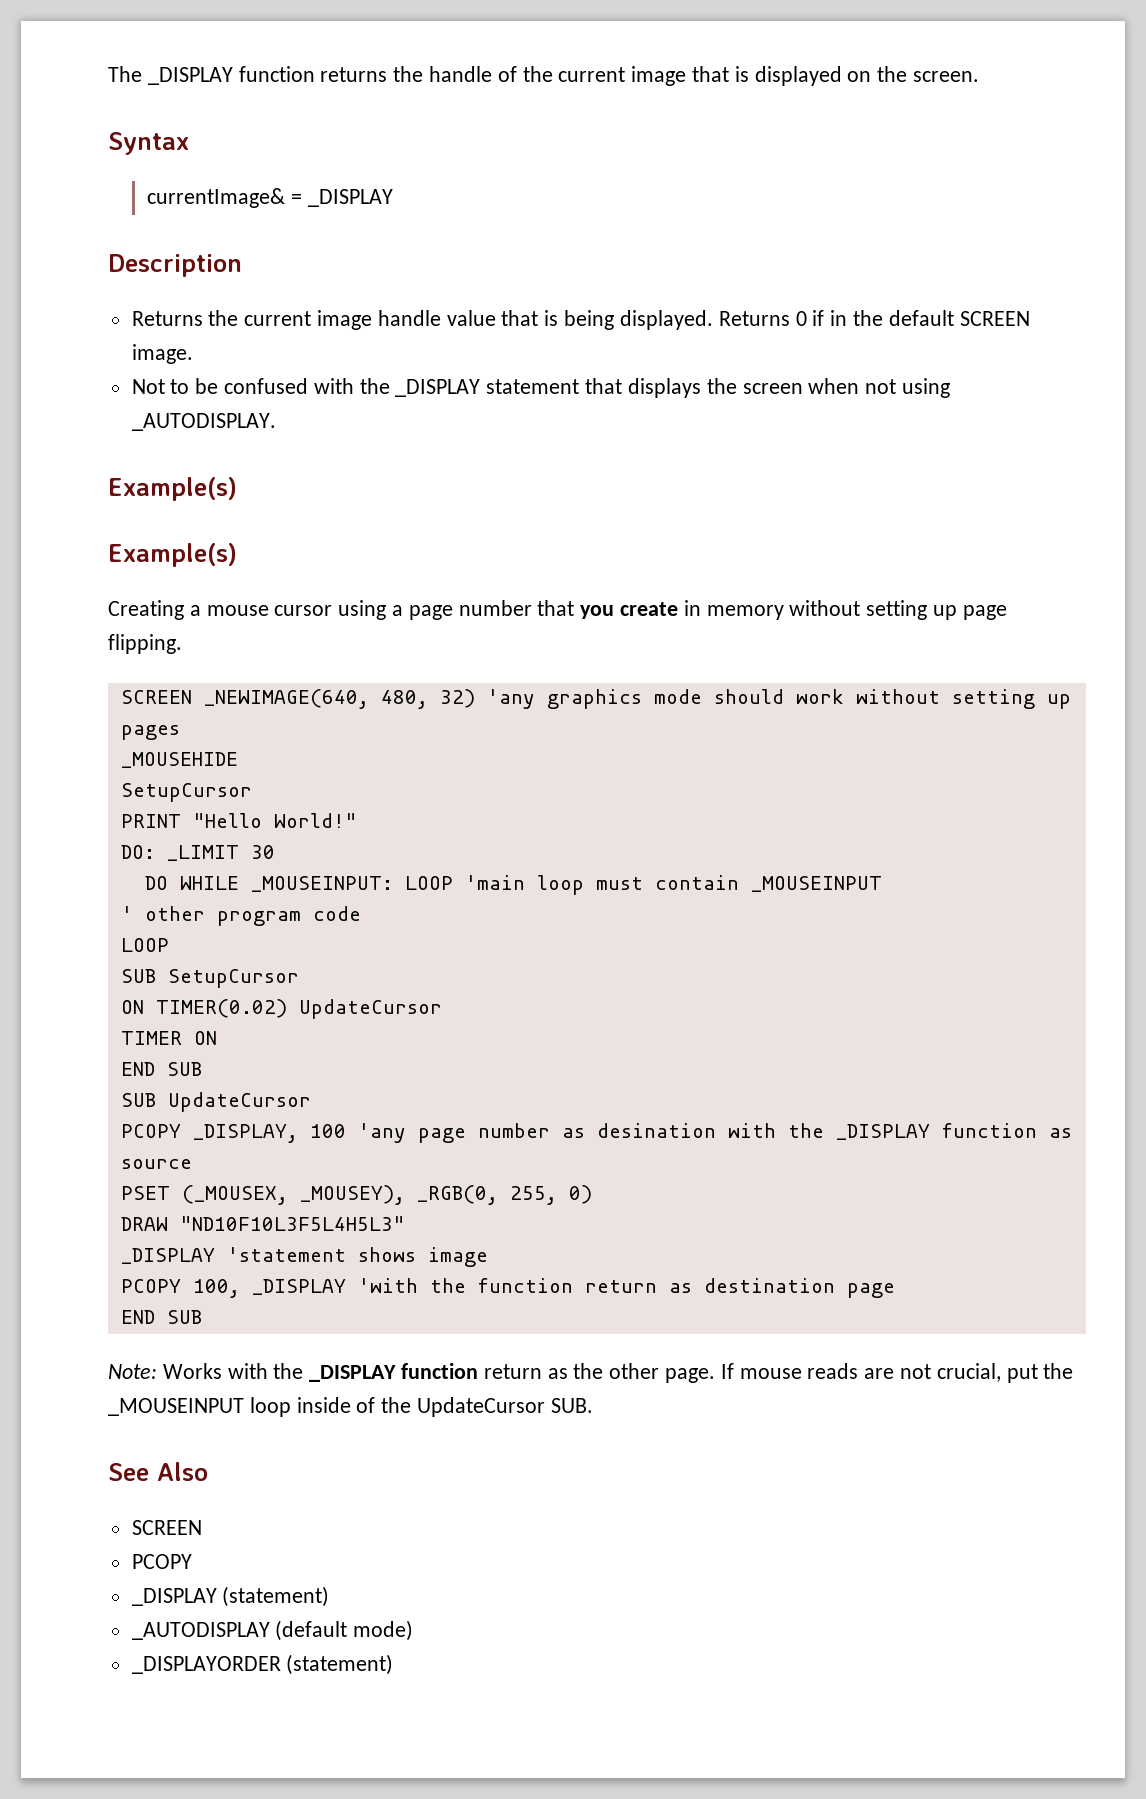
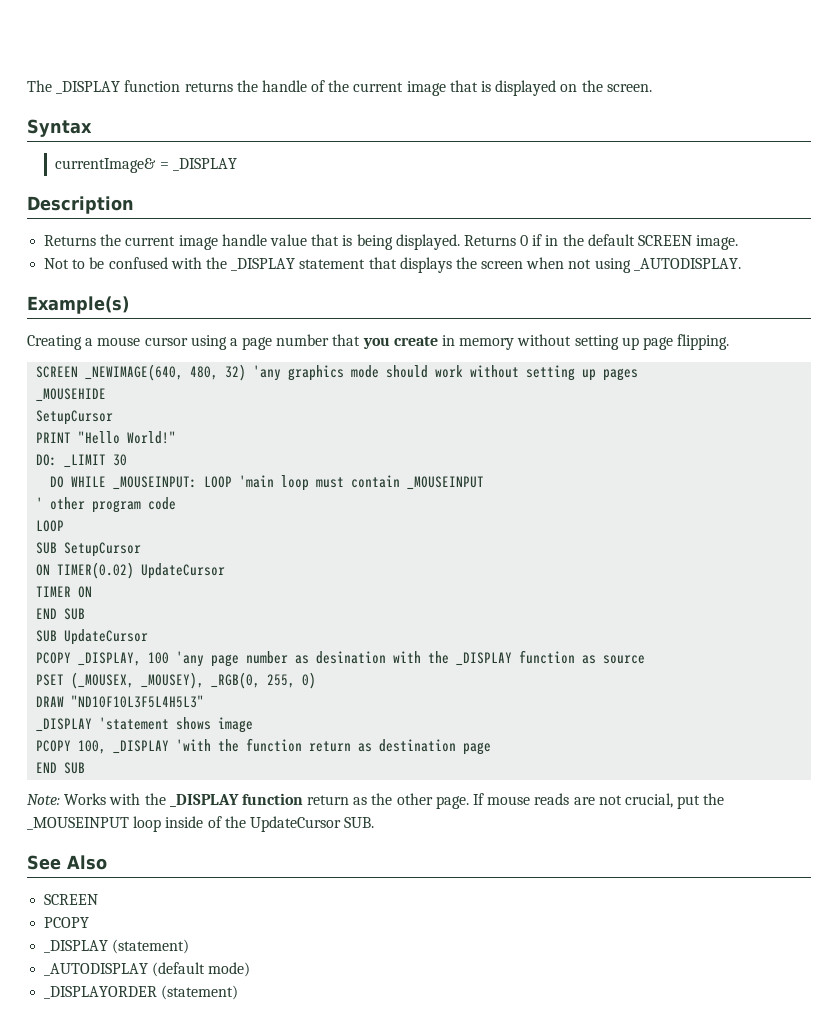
  Not to be confused with the _DISPLAY statement that displays the screen when not using _AUTODISPLAY.
- Example(s)

